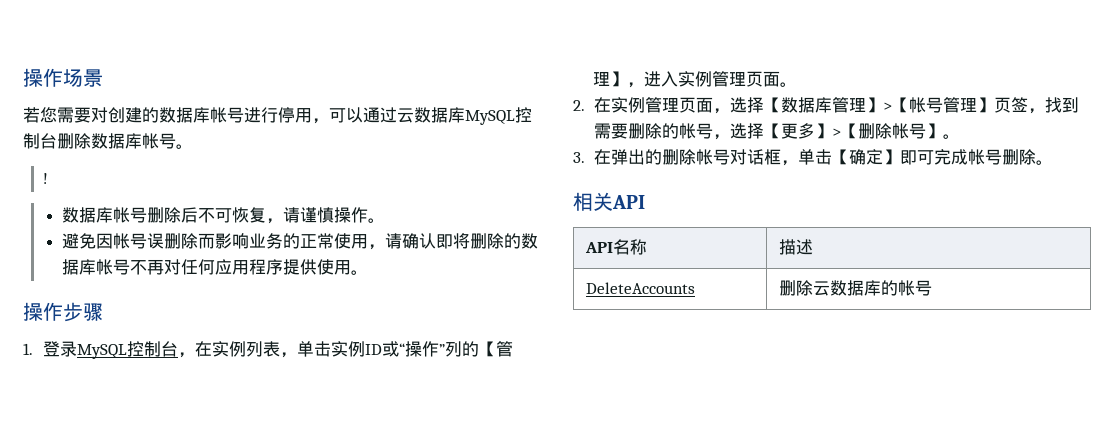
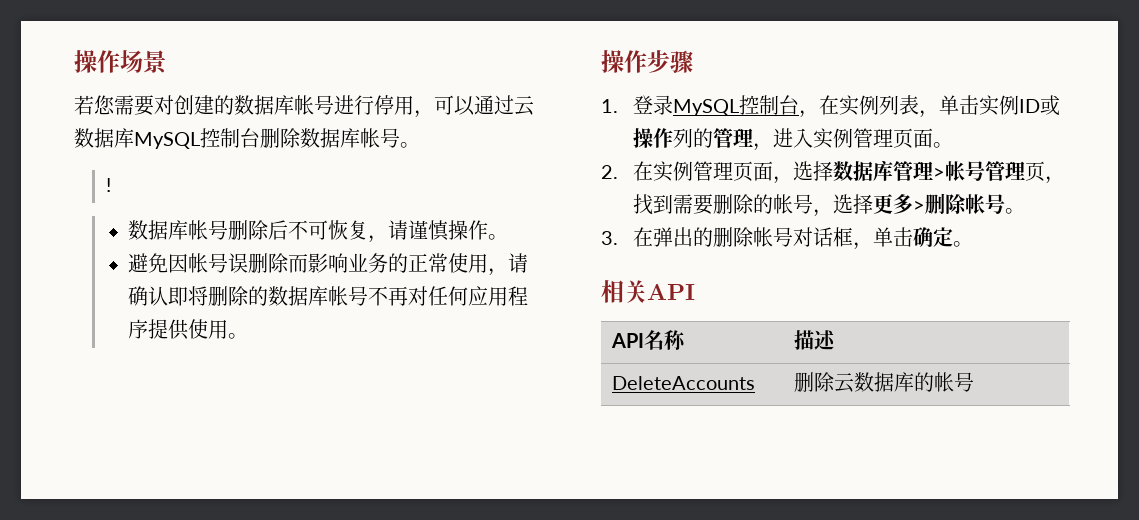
- 1.登录MySQL控制台，在实例列表，单击实例ID或“操作”列的【管理】，进入实例管理页面。
+ 1.登录MySQL控制台，在实例列表，单击实例ID或操作列的管理，进入实例管理页面。
- 2.在实例管理页面，选择【数据库管理】>【帐号管理】页签，找到需要删除的帐号，选择【更多】>【删除帐号】。
+ 2.在实例管理页面，选择数据库管理>帐号管理页，找到需要删除的帐号，选择更多>删除帐号。
- 3.在弹出的删除帐号对话框，单击【确定】即可完成帐号删除。
+ 3.在弹出的删除帐号对话框，单击确定。

